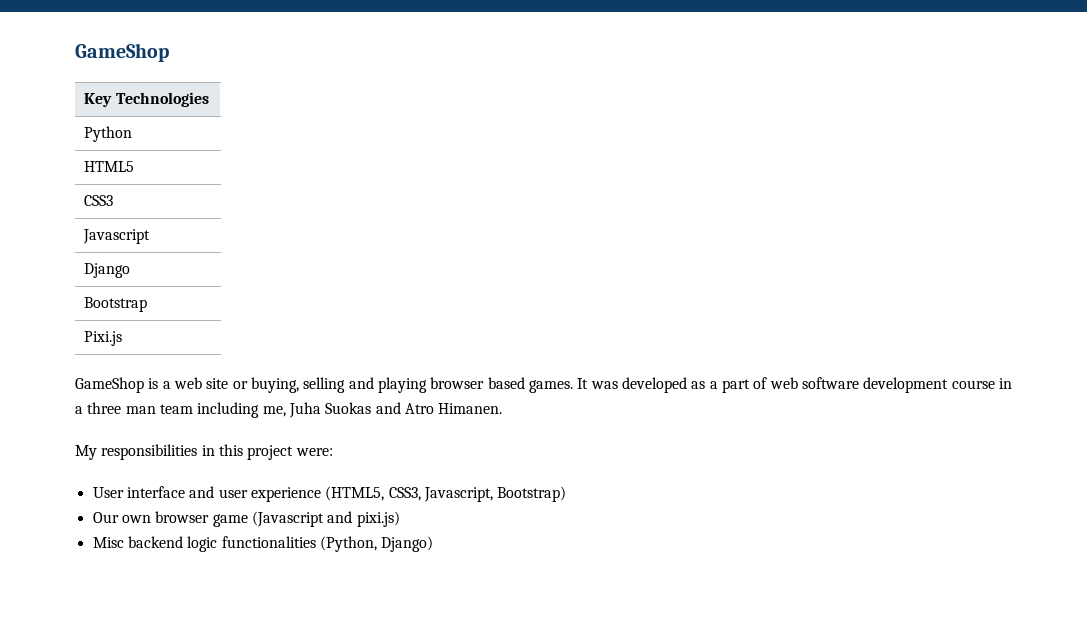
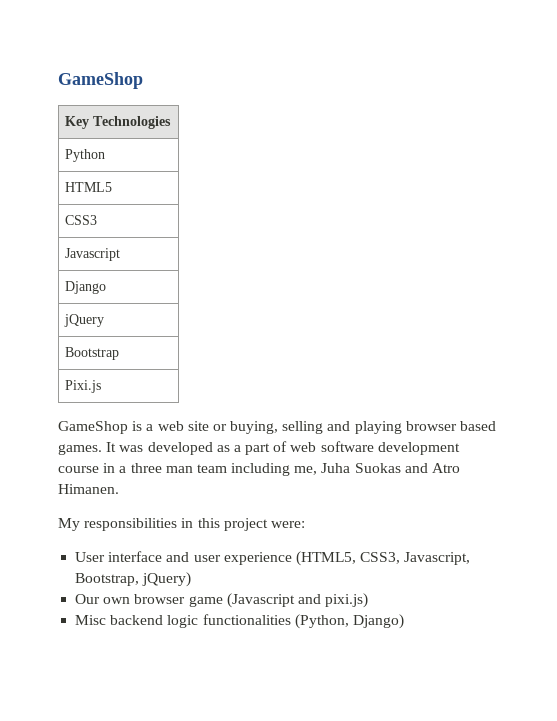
+ jQuery
- User interface and user experience (HTML5, CSS3, Javascript, Bootstrap)
+ User interface and user experience (HTML5, CSS3, Javascript, Bootstrap, jQuery)

